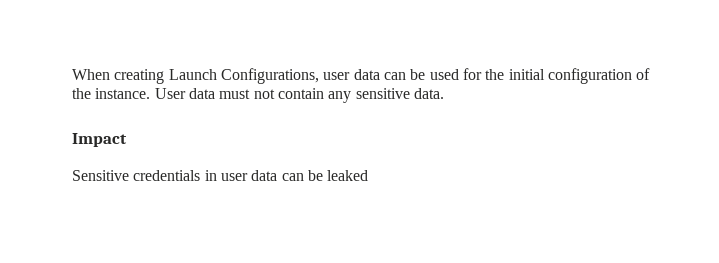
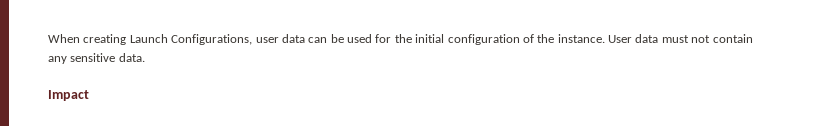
- Sensitive credentials in user data can be leaked

